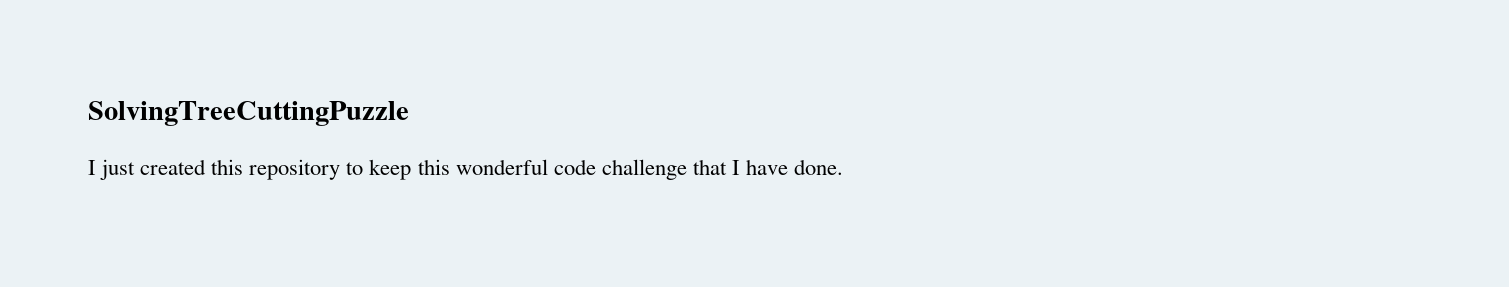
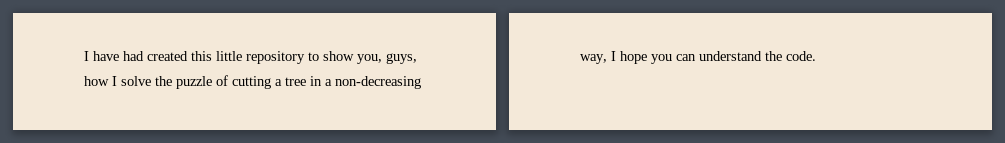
- SolvingTreeCuttingPuzzle
- I just created this repository to keep this wonderful code challenge that I have done.
+ I have had created this little repository to show you, guys, how I solve the puzzle of cutting a tree in a non-decreasing way, I hope you can understand the code.

